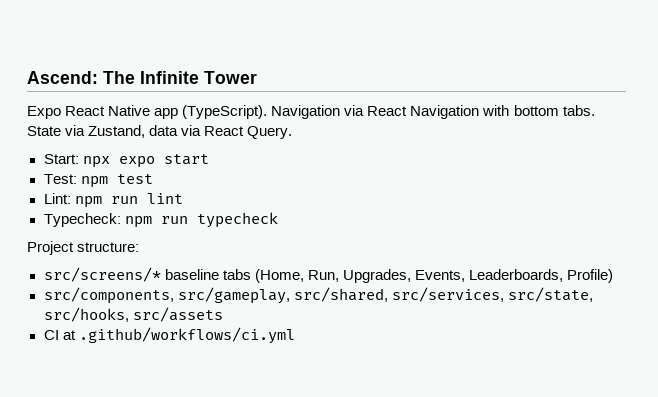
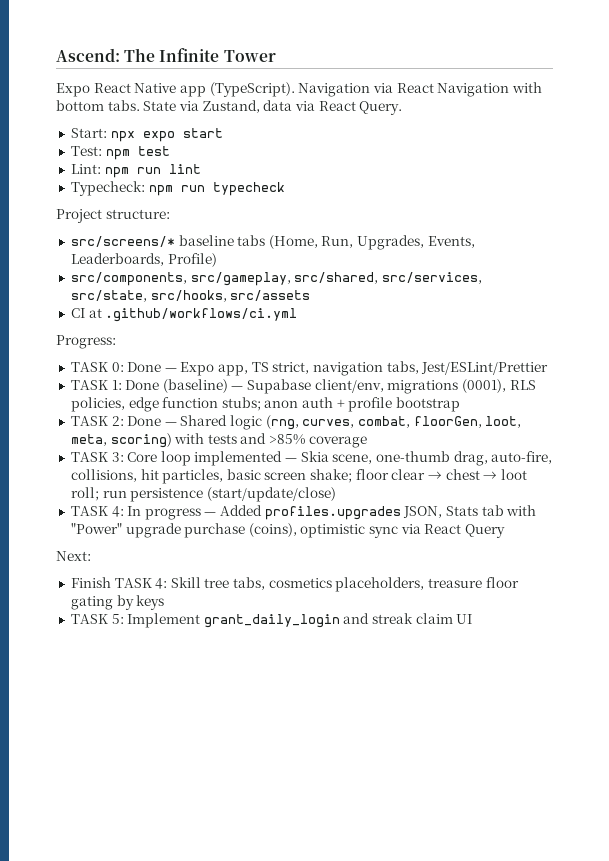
+ Progress:
+ TASK 0: Done — Expo app, TS strict, navigation tabs, Jest/ESLint/Prettier
+ TASK 1: Done (baseline) — Supabase client/env, migrations (0001), RLS policies, edge function stubs; anon auth + profile bootstrap
+ TASK 2: Done — Shared logic (rng, curves, combat, floorGen, loot, meta, scoring) with tests and >85% coverage
+ TASK 3: Core loop implemented — Skia scene, one‑thumb drag, auto‑fire, collisions, hit particles, basic screen shake; floor clear → chest → loot roll; run persistence (start/update/close)
+ TASK 4: In progress — Added profiles.upgrades JSON, Stats tab with "Power" upgrade purchase (coins), optimistic sync via React Query
+ Next:
+ Finish TASK 4: Skill tree tabs, cosmetics placeholders, treasure floor gating by keys
+ TASK 5: Implement grant_daily_login and streak claim UI

